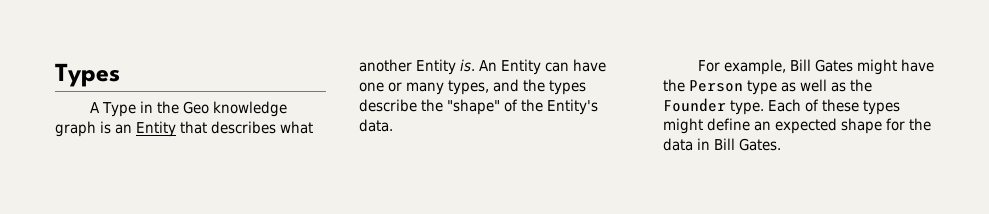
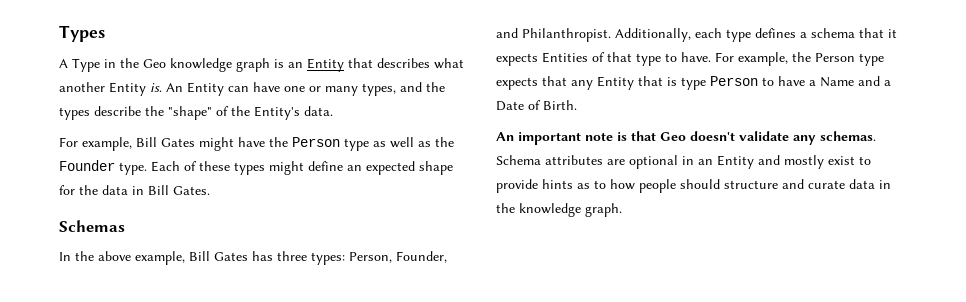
+ Schemas
+ In the above example, Bill Gates has three types: Person, Founder, and Philanthropist. Additionally, each type defines a schema that it expects Entities of that type to have. For example, the Person type expects that any Entity that is type Person to have a Name and a Date of Birth.
+ An important note is that Geo doesn't validate any schemas. Schema attributes are optional in an Entity and mostly exist to provide hints as to how people should structure and curate data in the knowledge graph.

